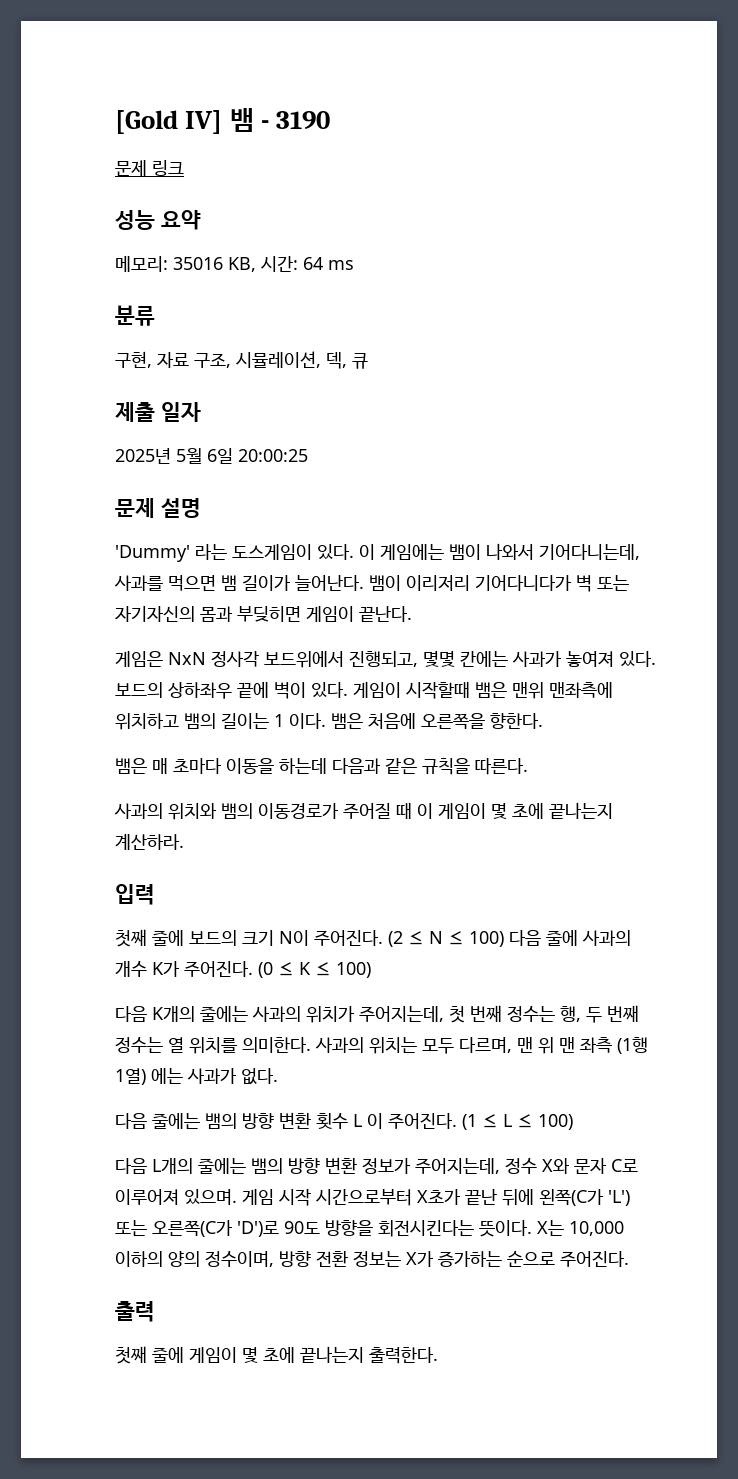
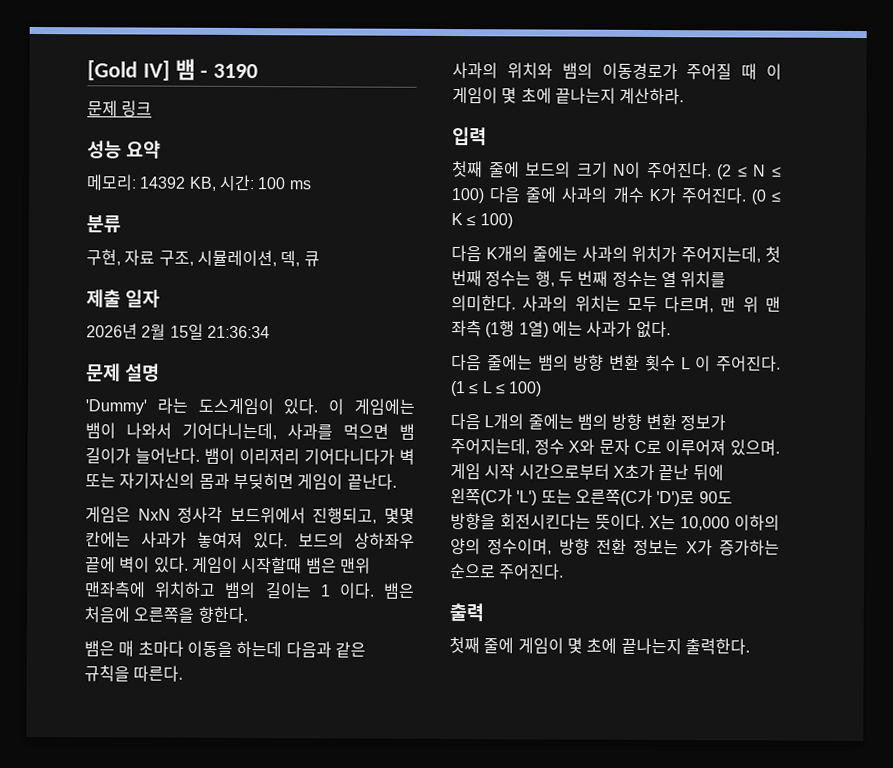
- 메모리: 35016 KB, 시간: 64 ms
+ 메모리: 14392 KB, 시간: 100 ms
- 2025년 5월 6일 20:00:25
+ 2026년 2월 15일 21:36:34

